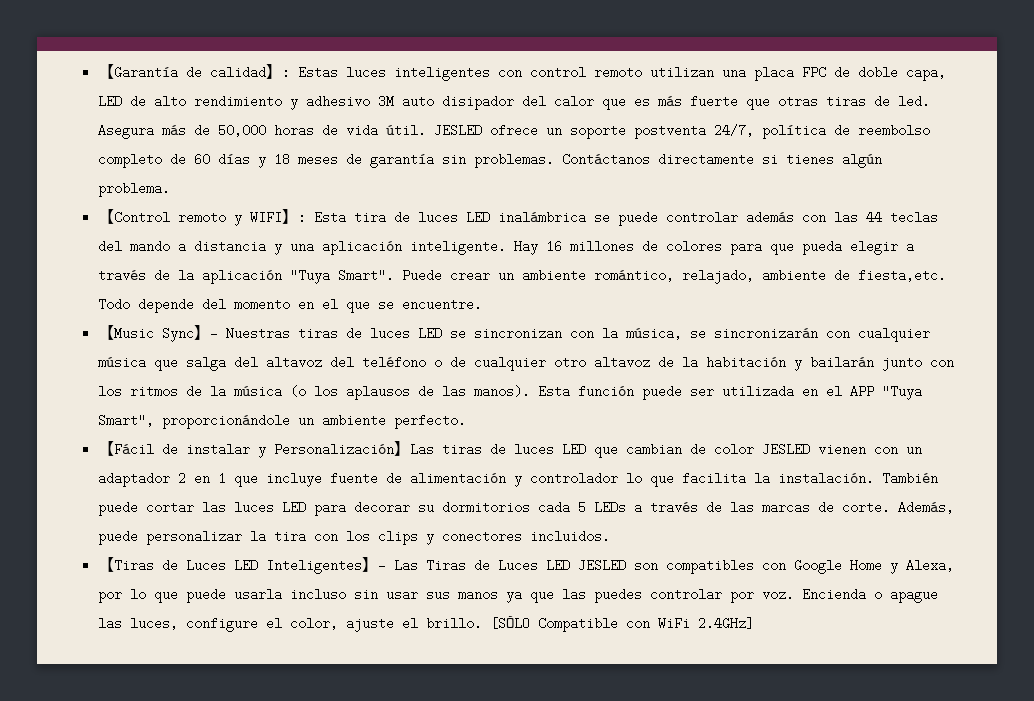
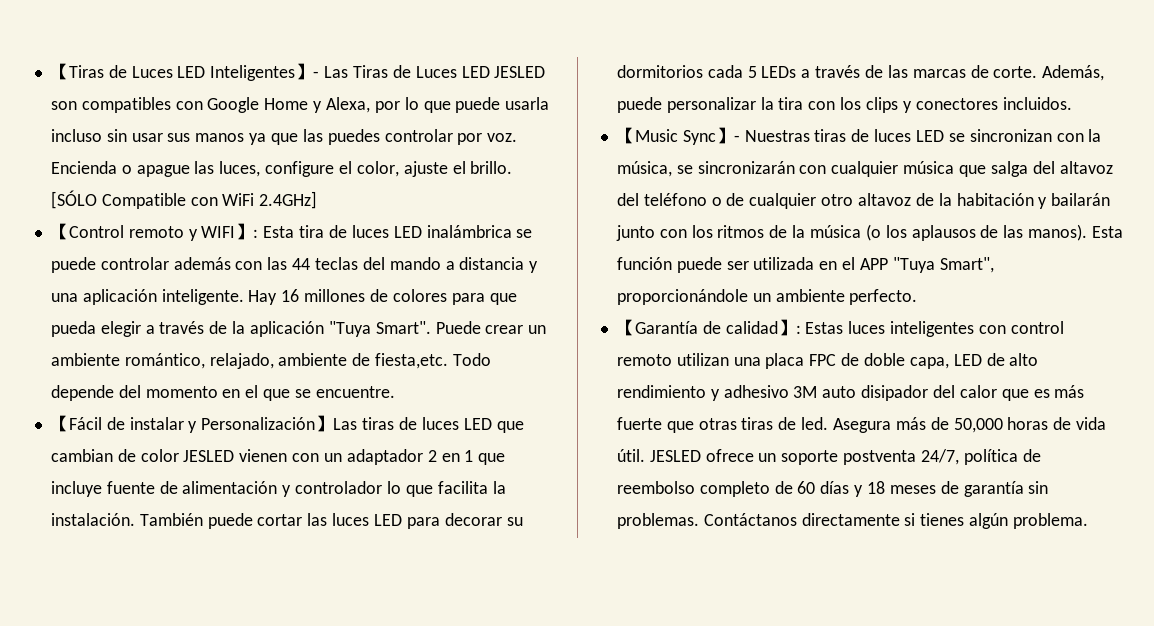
+ 【Tiras de Luces LED Inteligentes】- Las Tiras de Luces LED JESLED son compatibles con Google Home y Alexa, por lo que puede usarla incluso sin usar sus manos ya que las puedes controlar por voz. Encienda o apague las luces, configure el color, ajuste el brillo. [SÓLO Compatible con WiFi 2.4GHz]
+ 【Control remoto y WIFI】: Esta tira de luces LED inalámbrica se puede controlar además con las 44 teclas del mando a distancia y una aplicación inteligente. Hay 16 millones de colores para que pueda elegir a través de la aplicación "Tuya Smart". Puede crear un ambiente romántico, relajado, ambiente de fiesta,etc. Todo depende del momento en el que se encuentre.
+ 【Fácil de instalar y Personalización】Las tiras de luces LED que cambian de color JESLED vienen con un adaptador 2 en 1 que incluye fuente de alimentación y controlador lo que facilita la instalación. También puede cortar las luces LED para decorar su dormitorios cada 5 LEDs a través de las marcas de corte. Además, puede personalizar la tira con los clips y conectores incluidos.
+ 【Music Sync】- Nuestras tiras de luces LED se sincronizan con la música, se sincronizarán con cualquier música que salga del altavoz del teléfono o de cualquier otro altavoz de la habitación y bailarán junto con los ritmos de la música (o los aplausos de las manos). Esta función puede ser utilizada en el APP "Tuya Smart", proporcionándole un ambiente perfecto.
- 【Control remoto y WIFI】: Esta tira de luces LED inalámbrica se puede controlar además con las 44 teclas del mando a distancia y una aplicación inteligente. Hay 16 millones de colores para que pueda elegir a través de la aplicación "Tuya Smart". Puede crear un ambiente romántico, relajado, ambiente de fiesta,etc. Todo depende del momento en el que se encuentre.
- 【Music Sync】- Nuestras tiras de luces LED se sincronizan con la música, se sincronizarán con cualquier música que salga del altavoz del teléfono o de cualquier otro altavoz de la habitación y bailarán junto con los ritmos de la música (o los aplausos de las manos). Esta función puede ser utilizada en el APP "Tuya Smart", proporcionándole un ambiente perfecto.
- 【Fácil de instalar y Personalización】Las tiras de luces LED que cambian de color JESLED vienen con un adaptador 2 en 1 que incluye fuente de alimentación y controlador lo que facilita la instalación. También puede cortar las luces LED para decorar su dormitorios cada 5 LEDs a través de las marcas de corte. Además, puede personalizar la tira con los clips y conectores incluidos.
- 【Tiras de Luces LED Inteligentes】- Las Tiras de Luces LED JESLED son compatibles con Google Home y Alexa, por lo que puede usarla incluso sin usar sus manos ya que las puedes controlar por voz. Encienda o apague las luces, configure el color, ajuste el brillo. [SÓLO Compatible con WiFi 2.4GHz]

